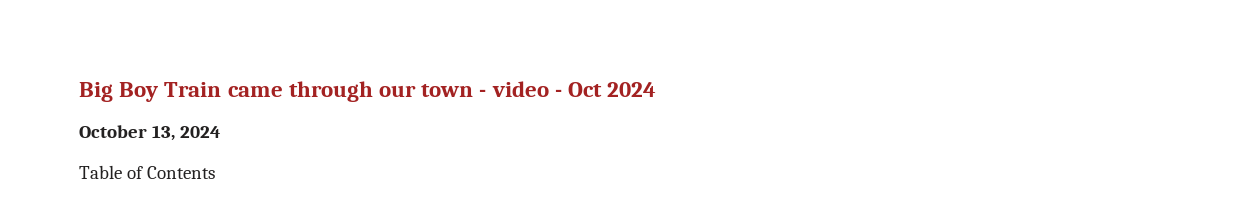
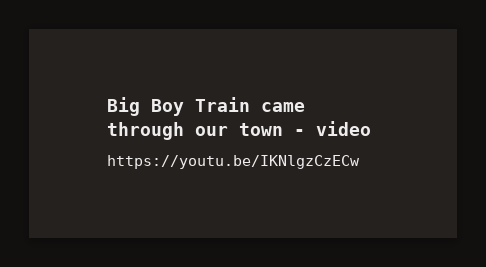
- Big Boy Train came through our town - video - Oct 2024
- October 13, 2024
- Table of Contents
+ Big Boy Train came through our town - video
+ https://youtu.be/IKNlgzCzECw

